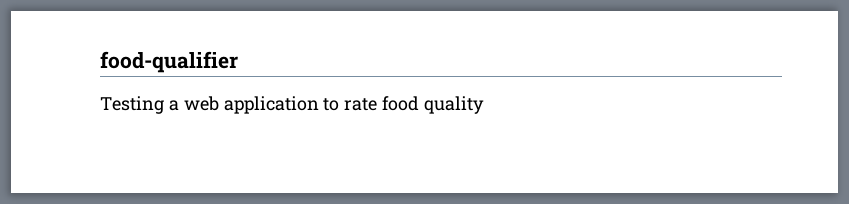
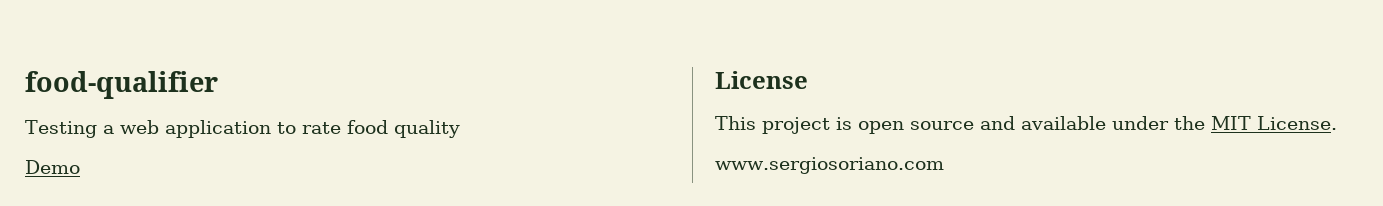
+ Demo
+ License
+ This project is open source and available under the MIT License.
+ www.sergiosoriano.com

